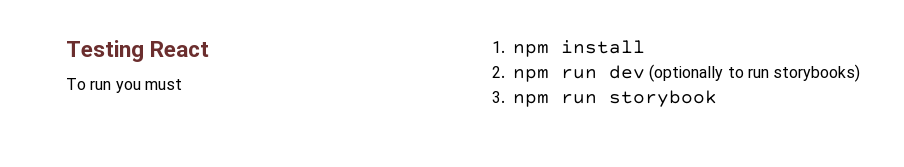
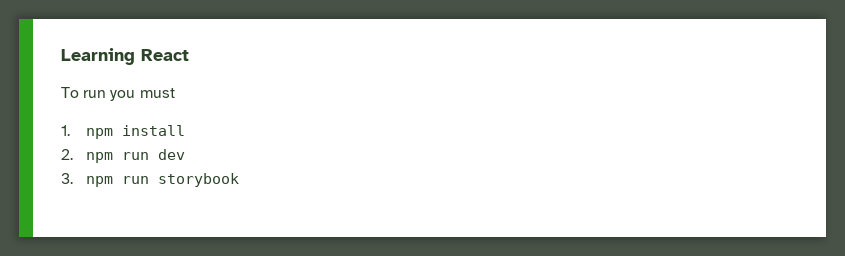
- Testing React
+ Learning React
- 2. npm run dev (optionally to run storybooks)
+ 2. npm run dev

